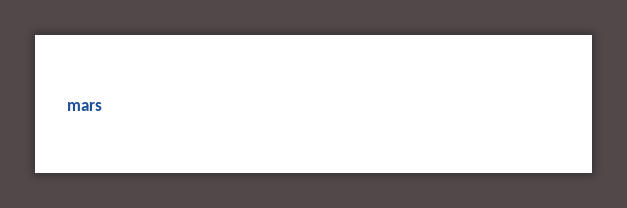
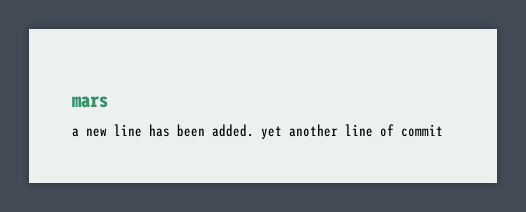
+ a new line has been added. yet another line of commit

